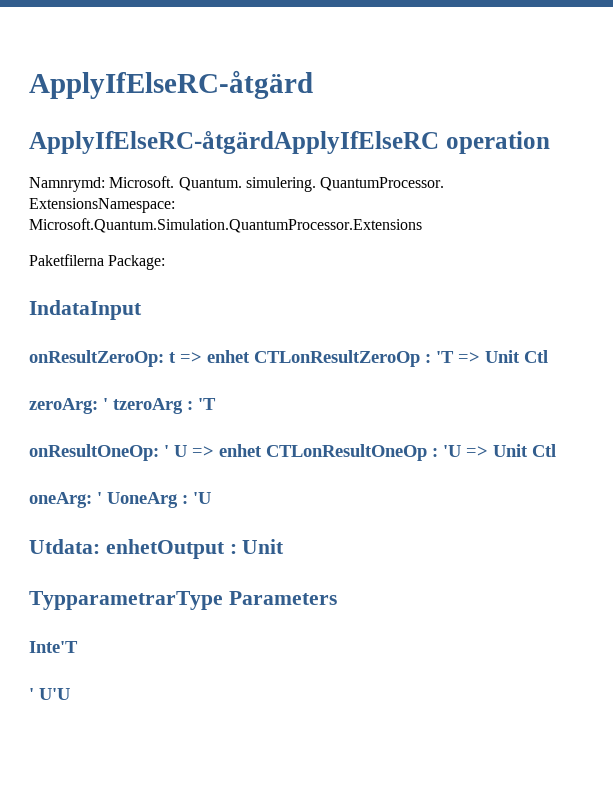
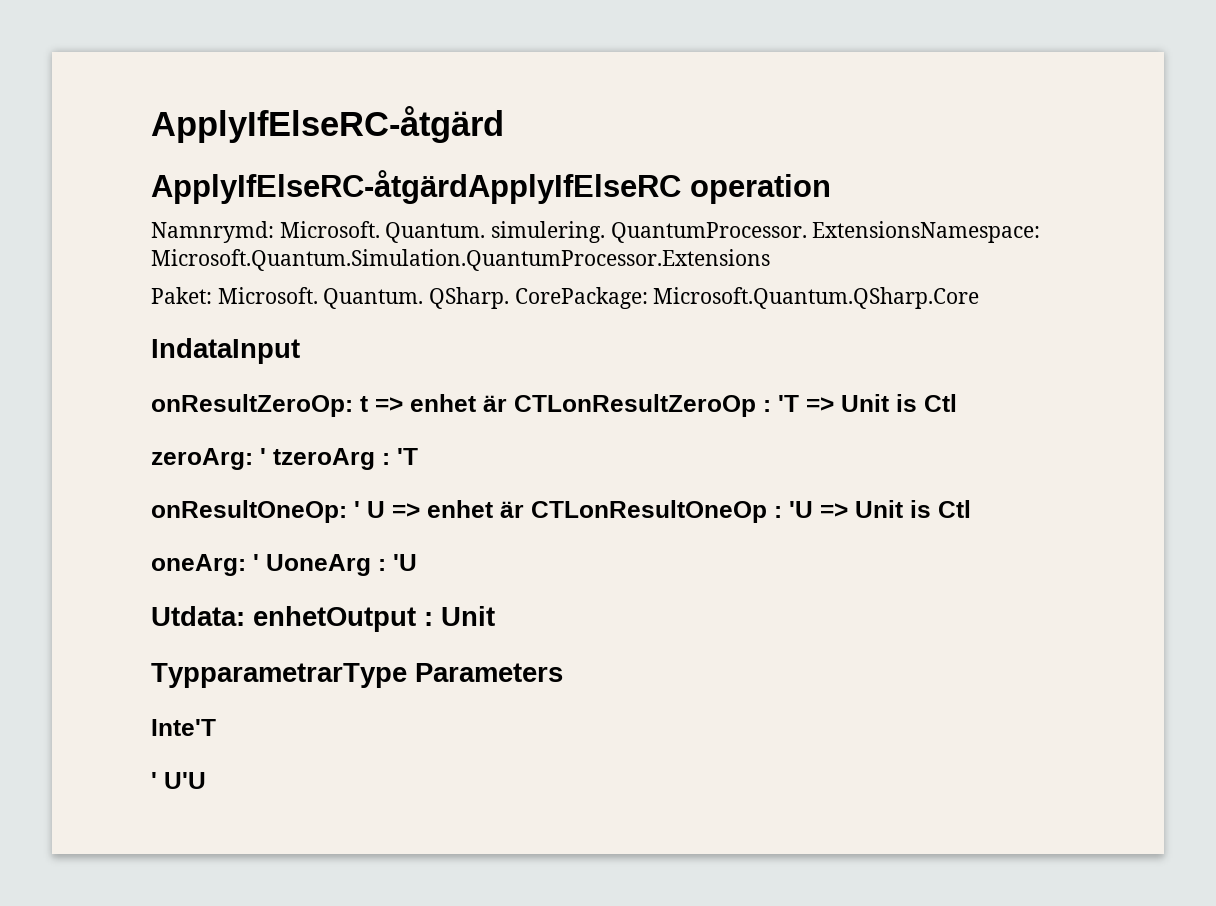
- Paketfilerna Package:
+ Paket: Microsoft. Quantum. QSharp. CorePackage: Microsoft.Quantum.QSharp.Core
- onResultZeroOp: t => enhet CTLonResultZeroOp : 'T => Unit Ctl
+ onResultZeroOp: t => enhet är CTLonResultZeroOp : 'T => Unit is Ctl
- onResultOneOp: ' U => enhet CTLonResultOneOp : 'U => Unit Ctl
+ onResultOneOp: ' U => enhet är CTLonResultOneOp : 'U => Unit is Ctl

